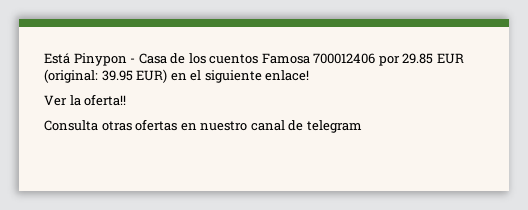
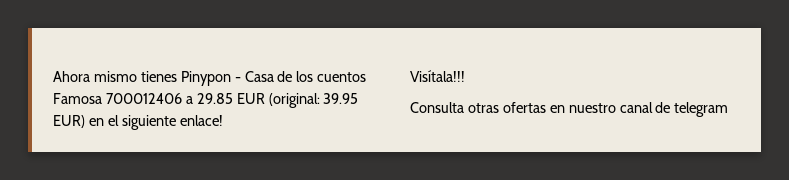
- Está Pinypon - Casa de los cuentos Famosa 700012406 por 29.85 EUR (original: 39.95 EUR) en el siguiente enlace!
+ Ahora mismo tienes Pinypon - Casa de los cuentos Famosa 700012406 a 29.85 EUR (original: 39.95 EUR) en el siguiente enlace!
- Ver la oferta!!
+ Visítala!!!

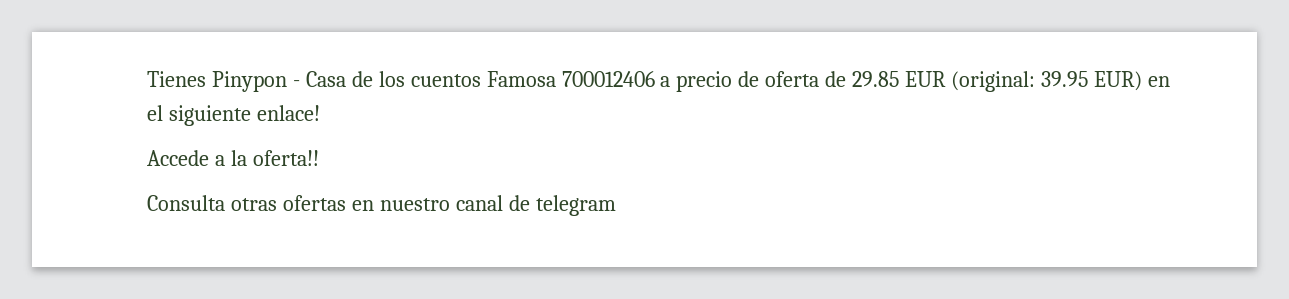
- Ahora mismo tienes Pinypon - Casa de los cuentos Famosa 700012406 a 29.85 EUR (original: 39.95 EUR) en el siguiente enlace!
+ Tienes Pinypon - Casa de los cuentos Famosa 700012406 a precio de oferta de 29.85 EUR (original: 39.95 EUR) en el siguiente enlace!
- Visítala!!!
+ Accede a la oferta!!

